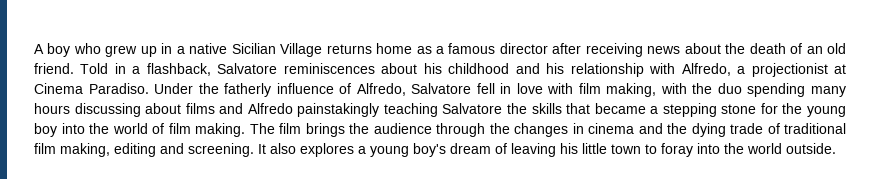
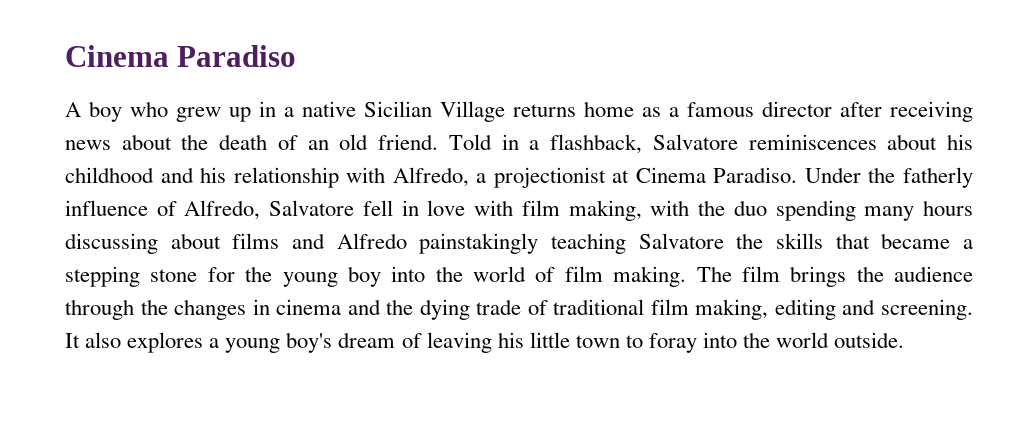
+ Cinema Paradiso

